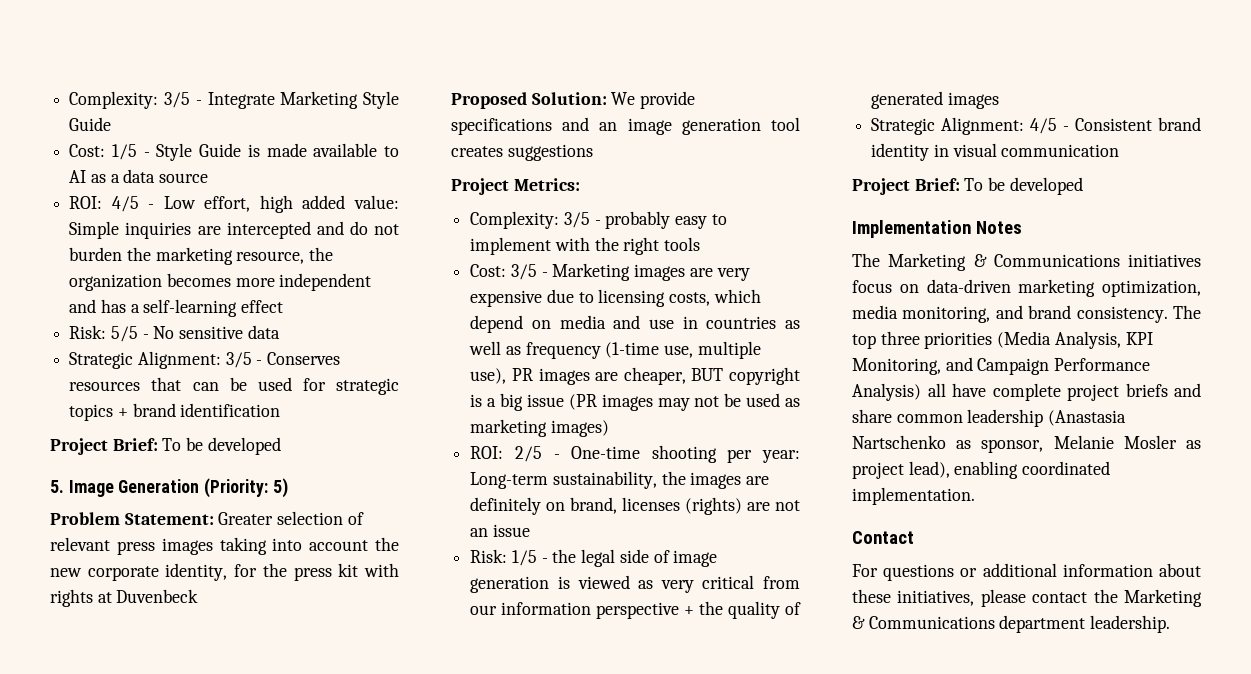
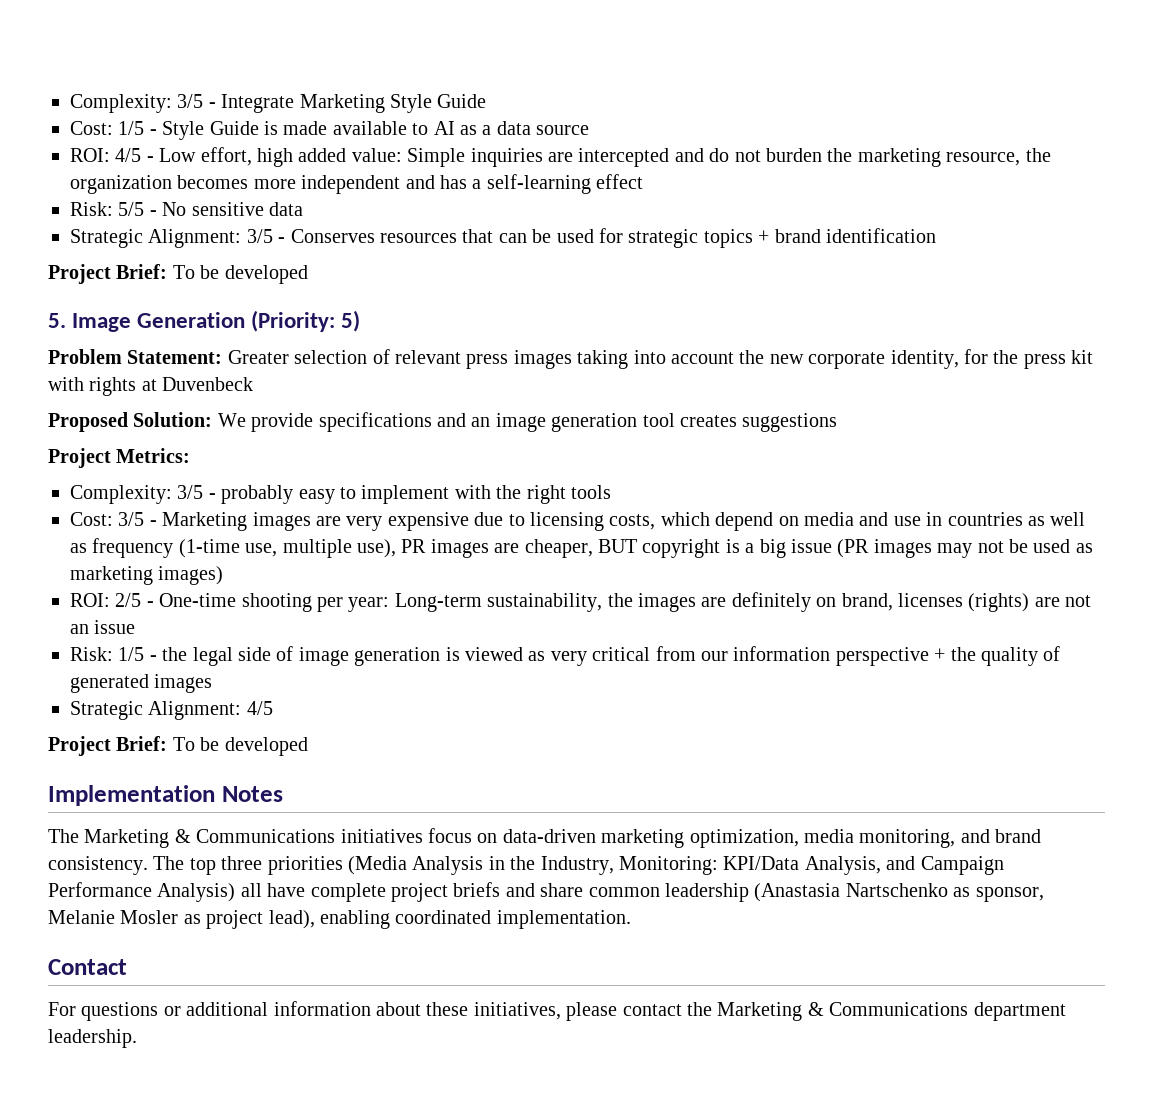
- Strategic Alignment: 4/5 - Consistent brand identity in visual communication
+ Strategic Alignment: 4/5
- The top three priorities (Media Analysis, KPI Monitoring, and Campaign Performance Analysis) all have complete project briefs and share common leadership (Anastasia Nartschenko as sponsor, Melanie Mosler as project lead), enabling coordinated implementation.
+ The top three priorities (Media Analysis in the Industry, Monitoring: KPI/Data Analysis, and Campaign Performance Analysis) all have complete project briefs and share common leadership (Anastasia Nartschenko as sponsor, Melanie Mosler as project lead), enabling coordinated implementation.

